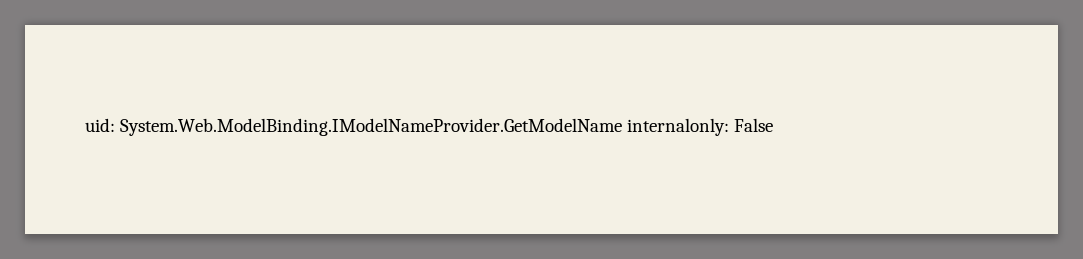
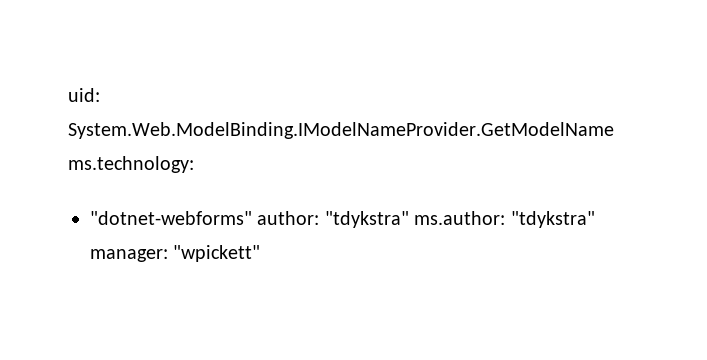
- uid: System.Web.ModelBinding.IModelNameProvider.GetModelName internalonly: False
+ uid: System.Web.ModelBinding.IModelNameProvider.GetModelName ms.technology:
+ "dotnet-webforms" author: "tdykstra" ms.author: "tdykstra" manager: "wpickett"

